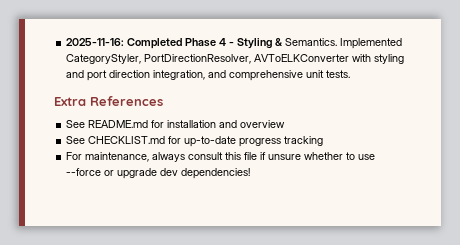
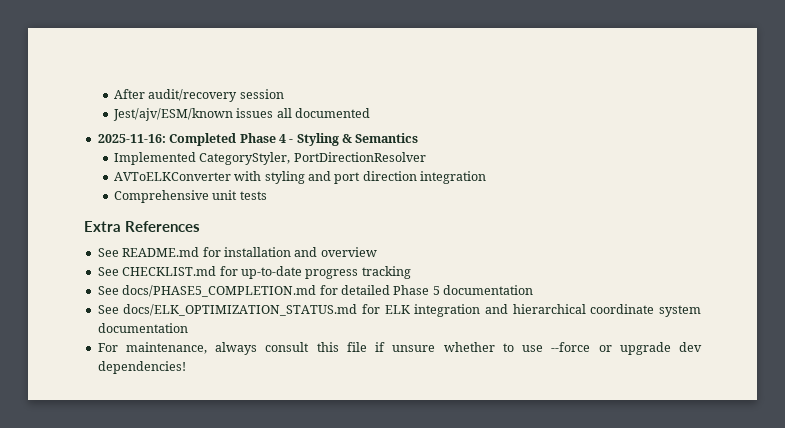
+ After audit/recovery session
+ Jest/ajv/ESM/known issues all documented
- 2025-11-16: Completed Phase 4 - Styling & Semantics. Implemented CategoryStyler, PortDirectionResolver, AVToELKConverter with styling and port direction integration, and comprehensive unit tests.
+ 2025-11-16: Completed Phase 4 - Styling & Semantics
+ Implemented CategoryStyler, PortDirectionResolver
+ AVToELKConverter with styling and port direction integration
+ Comprehensive unit tests
+ See docs/PHASE5_COMPLETION.md for detailed Phase 5 documentation
+ See docs/ELK_OPTIMIZATION_STATUS.md for ELK integration and hierarchical coordinate system documentation

